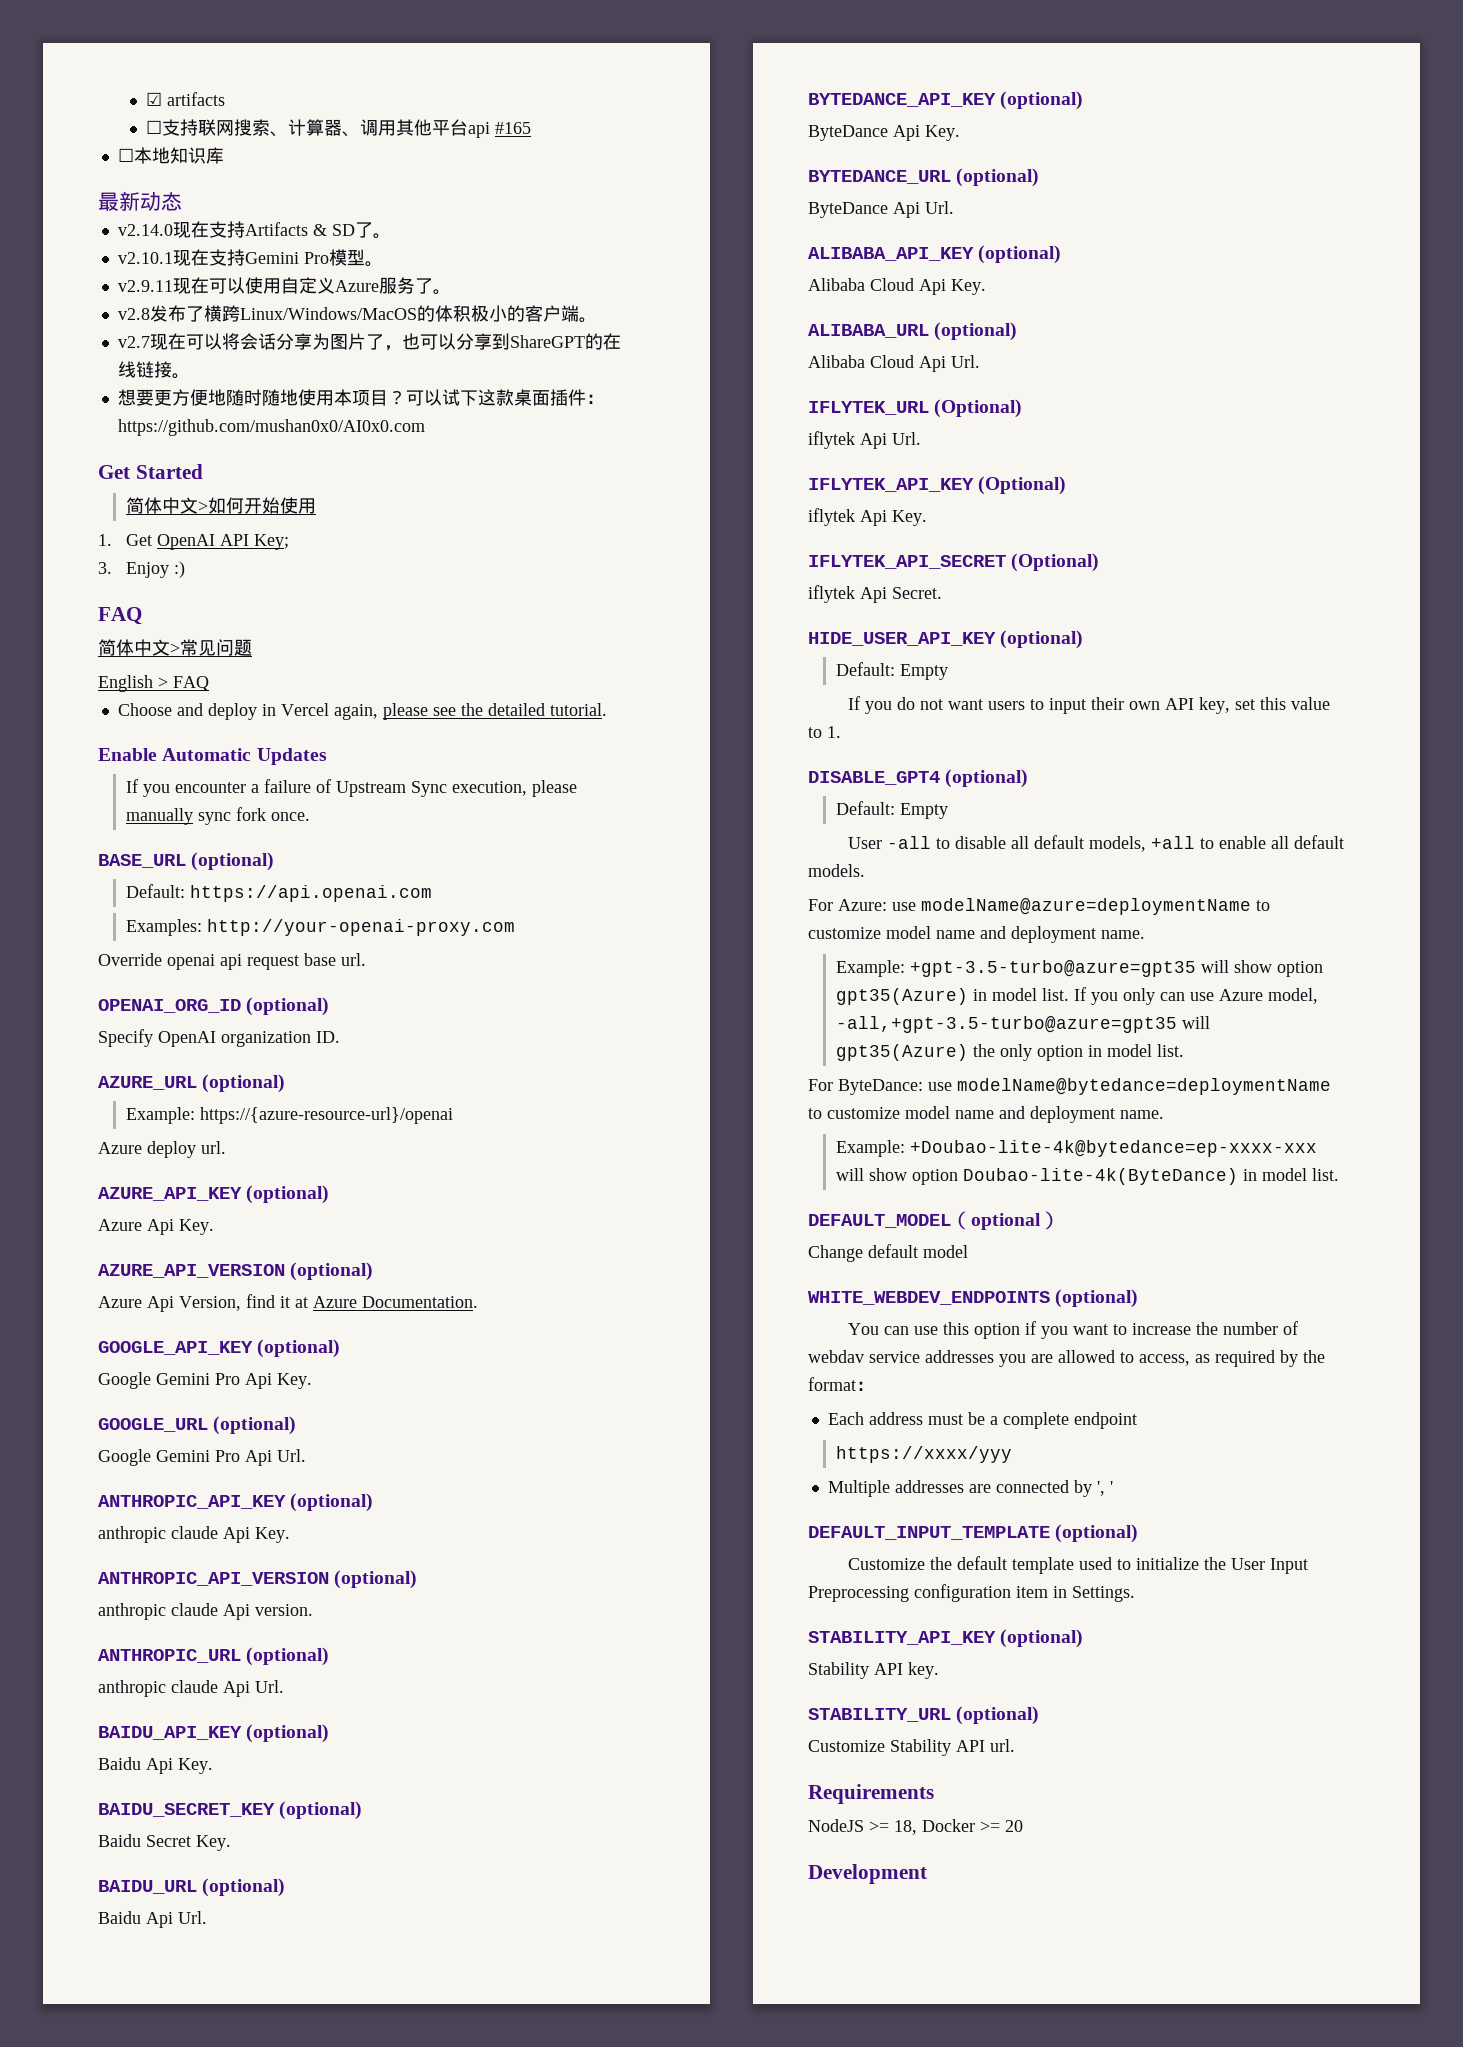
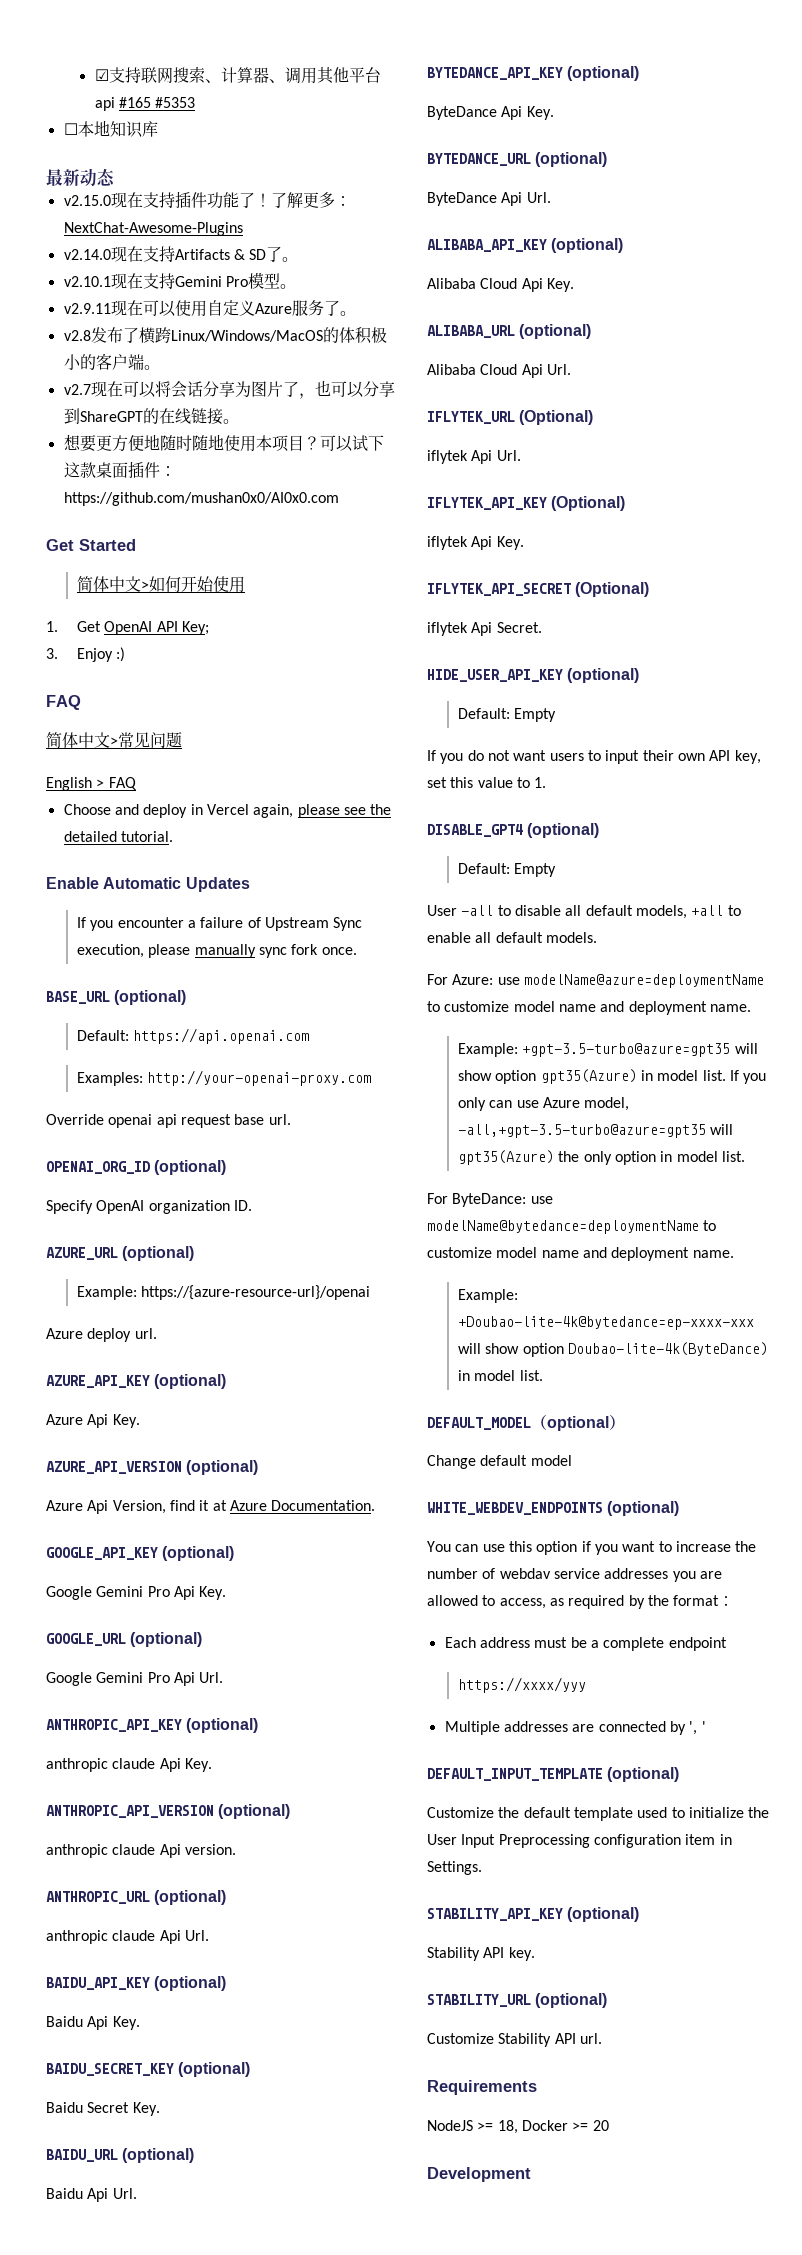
- ☑ artifacts
- ☐支持联网搜索、计算器、调用其他平台api #165
+ ☑支持联网搜索、计算器、调用其他平台api #165 #5353
+ v2.15.0现在支持插件功能了！了解更多：NextChat-Awesome-Plugins

